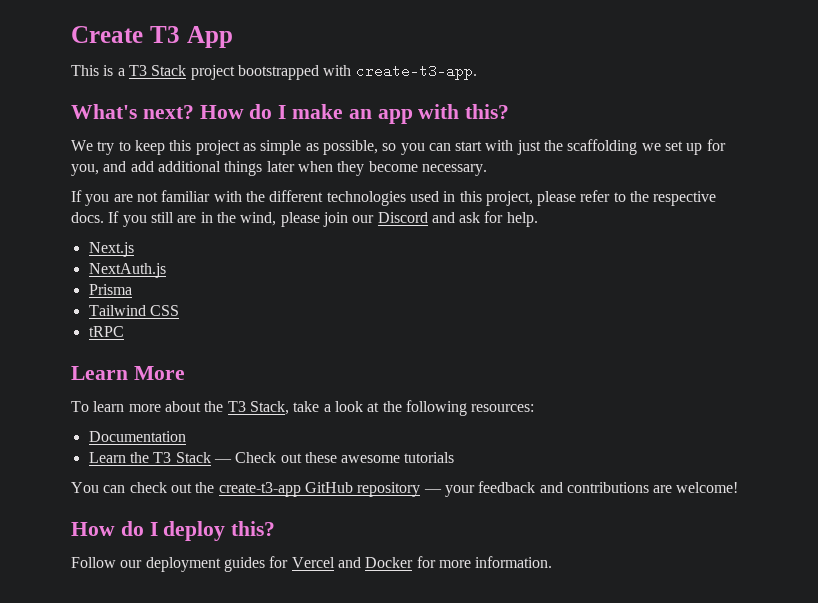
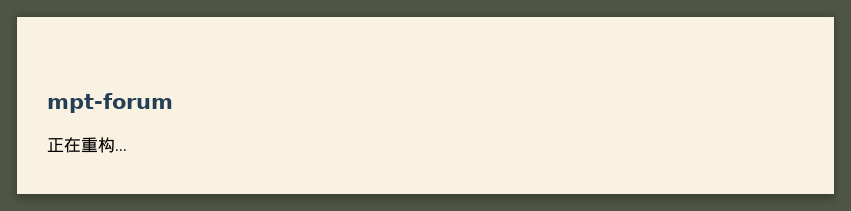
- Create T3 App
- This is a T3 Stack project bootstrapped with create-t3-app.
- What's next? How do I make an app with this?
- We try to keep this project as simple as possible, so you can start with just the scaffolding we set up for you, and add additional things later when they become necessary.
- If you are not familiar with the different technologies used in this project, please refer to the respective docs. If you still are in the wind, please join our Discord and ask for help.
- Next.js
- NextAuth.js
- Prisma
- Tailwind CSS
- tRPC
- Learn More
- To learn more about the T3 Stack, take a look at the following resources:
- Documentation
- Learn the T3 Stack — Check out these awesome tutorials
- You can check out the create-t3-app GitHub repository — your feedback and contributions are welcome!
- How do I deploy this?
- Follow our deployment guides for Vercel and Docker for more information.
+ mpt-forum
+ 正在重构...

